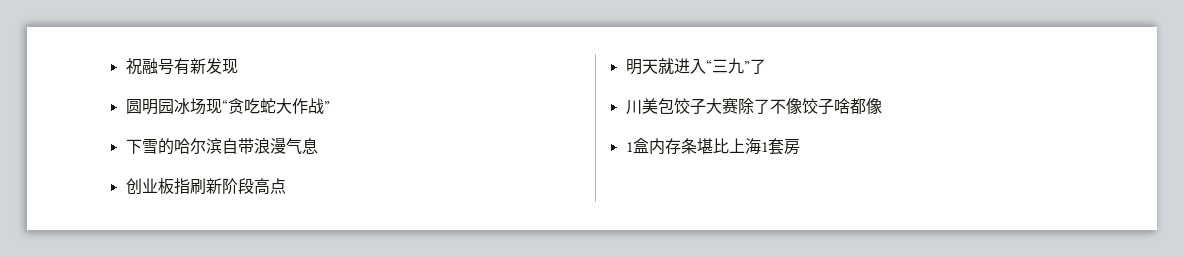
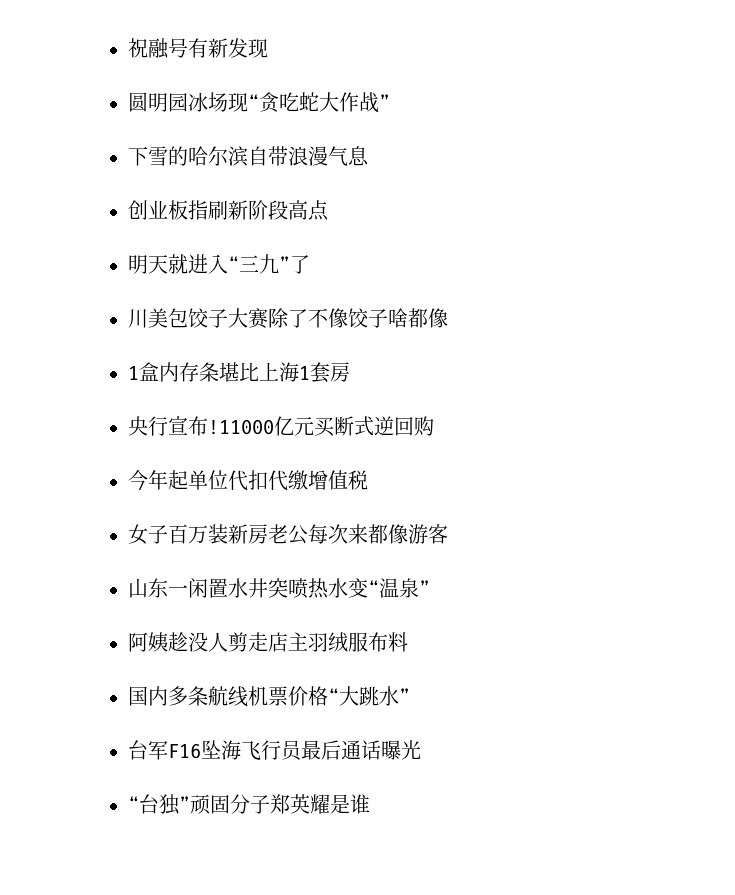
+ 央行宣布!11000亿元买断式逆回购
+ 今年起单位代扣代缴增值税
+ 女子百万装新房老公每次来都像游客
+ 山东一闲置水井突喷热水变“温泉”
+ 阿姨趁没人剪走店主羽绒服布料
+ 国内多条航线机票价格“大跳水”
+ 台军F16坠海飞行员最后通话曝光
+ “台独”顽固分子郑英耀是谁

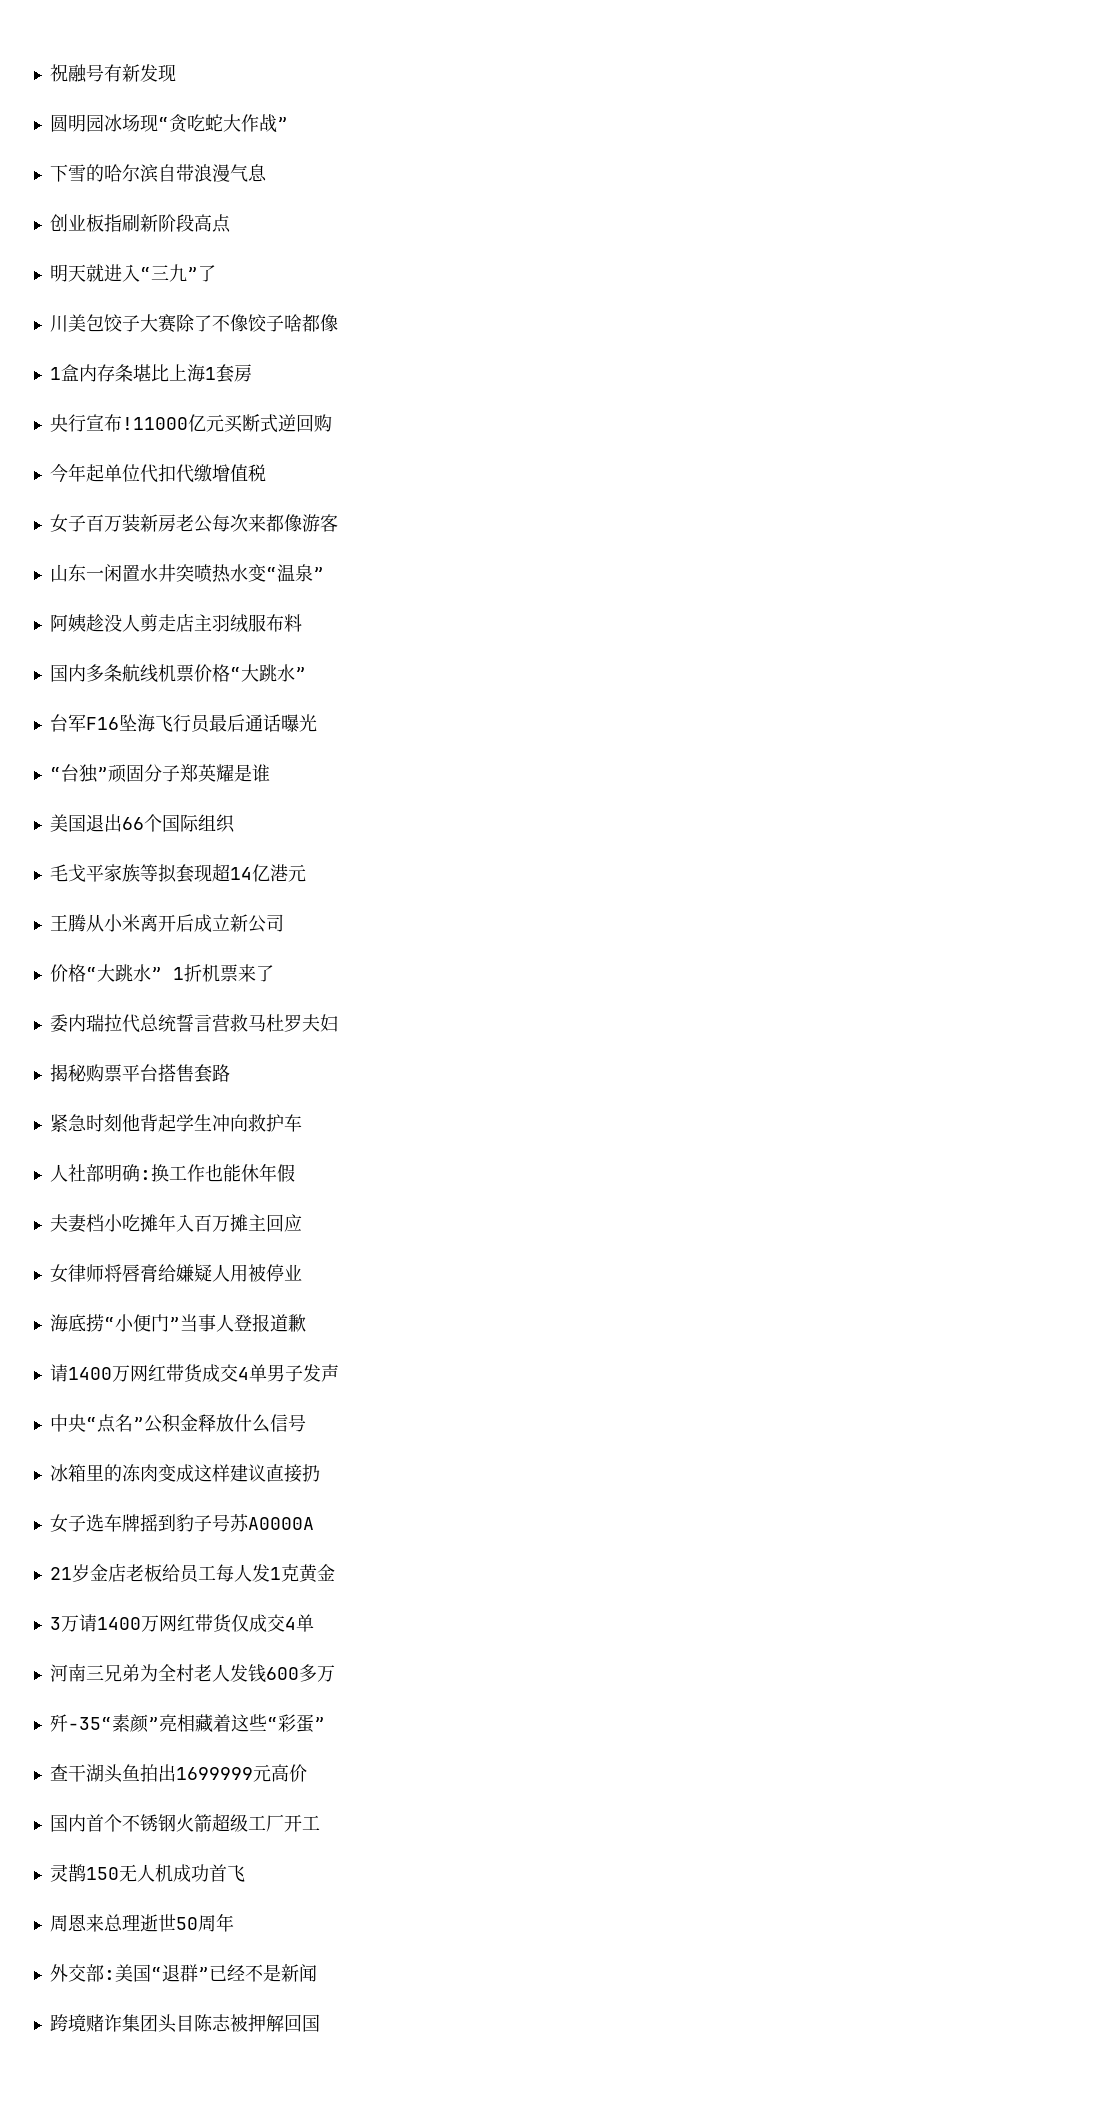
+ 美国退出66个国际组织
+ 毛戈平家族等拟套现超14亿港元
+ 王腾从小米离开后成立新公司
+ 价格“大跳水” 1折机票来了
+ 委内瑞拉代总统誓言营救马杜罗夫妇
+ 揭秘购票平台搭售套路
+ 紧急时刻他背起学生冲向救护车
+ 人社部明确:换工作也能休年假
+ 夫妻档小吃摊年入百万摊主回应
+ 女律师将唇膏给嫌疑人用被停业
+ 海底捞“小便门”当事人登报道歉
+ 请1400万网红带货成交4单男子发声
+ 中央“点名”公积金释放什么信号
+ 冰箱里的冻肉变成这样建议直接扔
+ 女子选车牌摇到豹子号苏A0000A
+ 21岁金店老板给员工每人发1克黄金
+ 3万请1400万网红带货仅成交4单
+ 河南三兄弟为全村老人发钱600多万
+ 歼-35“素颜”亮相藏着这些“彩蛋”
+ 查干湖头鱼拍出1699999元高价
+ 国内首个不锈钢火箭超级工厂开工
+ 灵鹊150无人机成功首飞
+ 周恩来总理逝世50周年
+ 外交部:美国“退群”已经不是新闻
+ 跨境赌诈集团头目陈志被押解回国

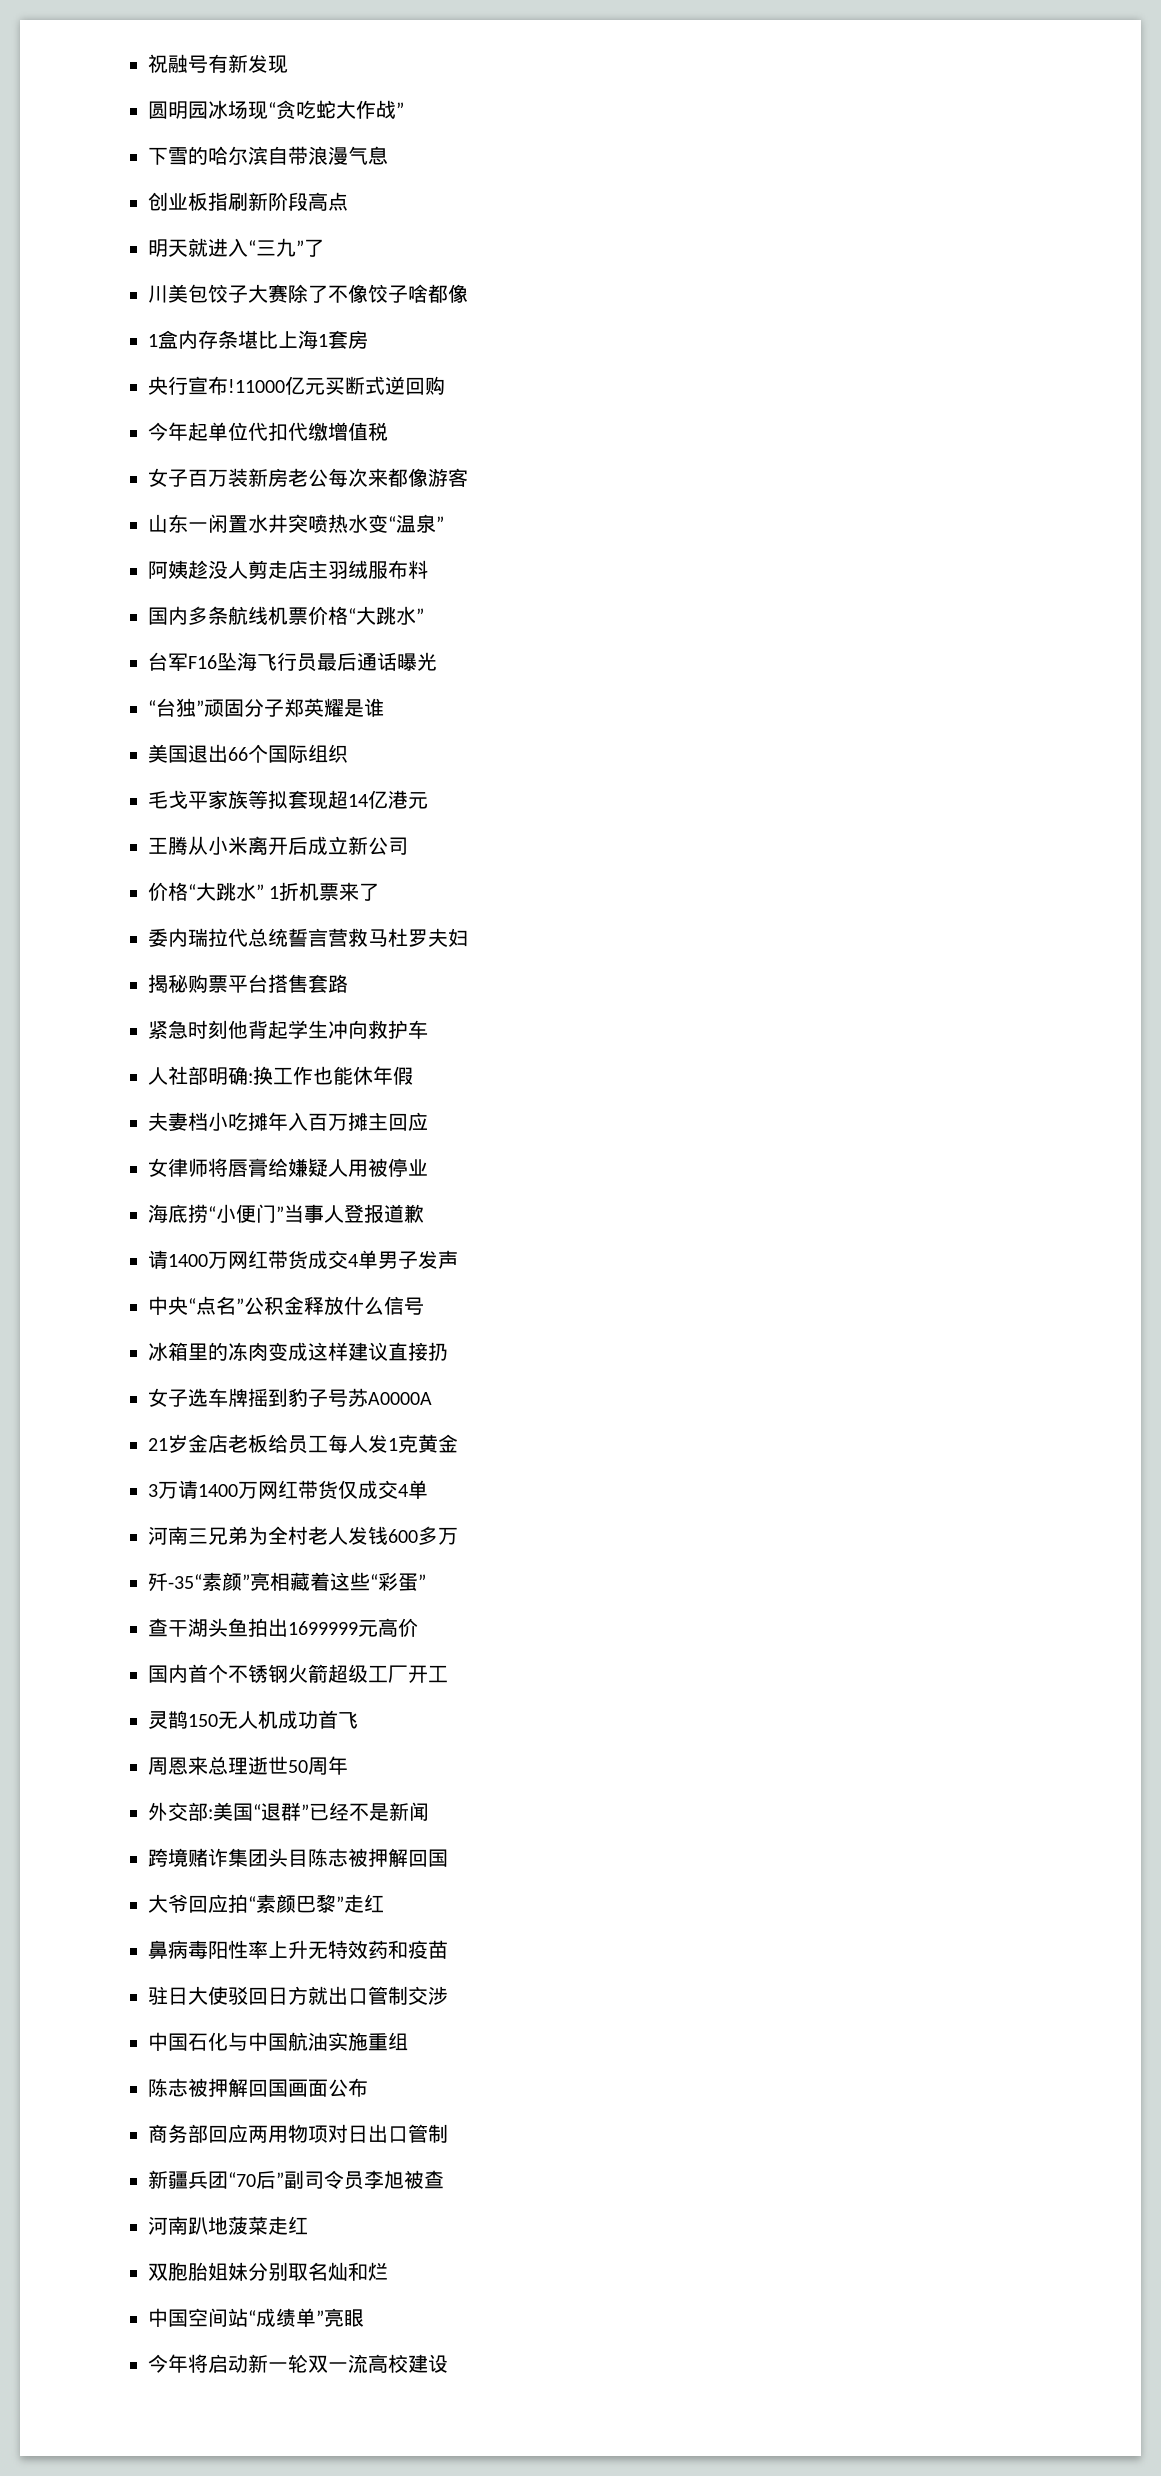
+ 大爷回应拍“素颜巴黎”走红
+ 鼻病毒阳性率上升无特效药和疫苗
+ 驻日大使驳回日方就出口管制交涉
+ 中国石化与中国航油实施重组
+ 陈志被押解回国画面公布
+ 商务部回应两用物项对日出口管制
+ 新疆兵团“70后”副司令员李旭被查
+ 河南趴地菠菜走红
+ 双胞胎姐妹分别取名灿和烂
+ 中国空间站“成绩单”亮眼
+ 今年将启动新一轮双一流高校建设

